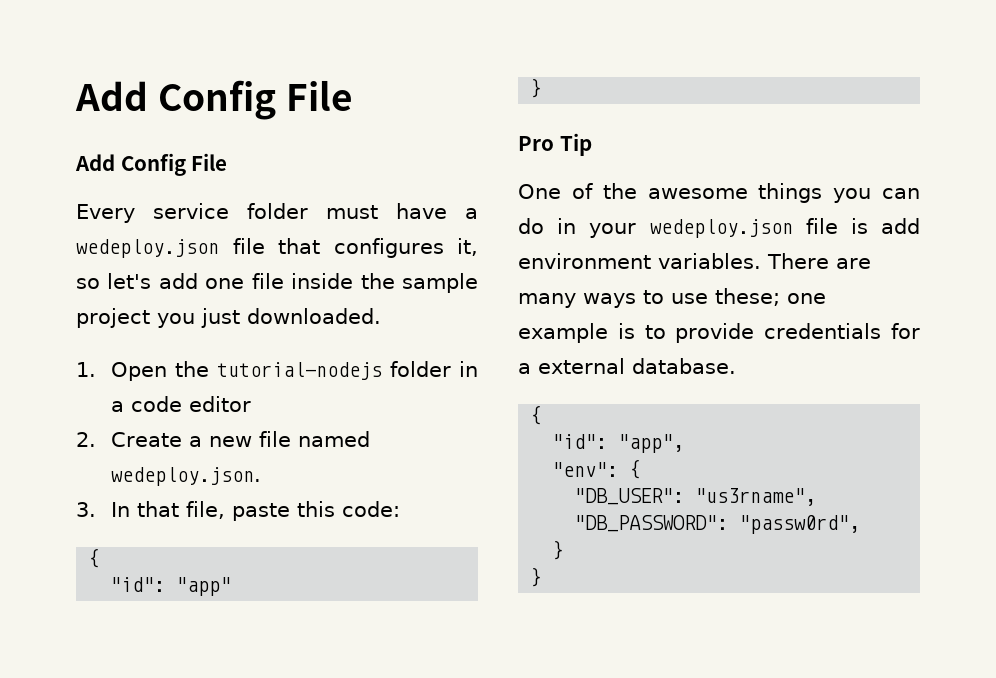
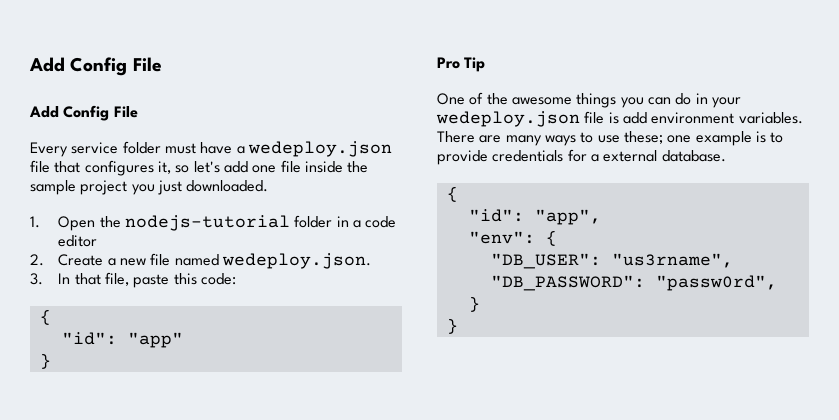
- 1. Open the tutorial-nodejs folder in a code editor
+ 1. Open the nodejs-tutorial folder in a code editor

